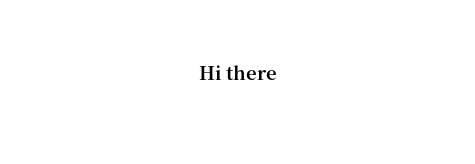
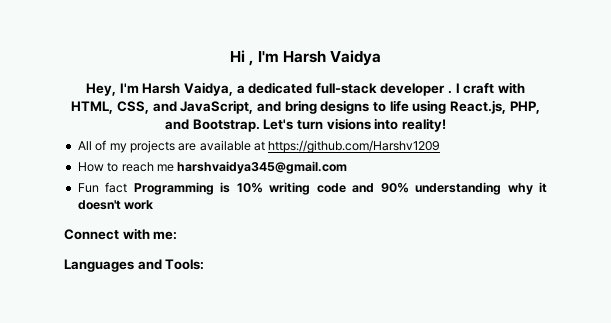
- Hi there
+ Hi , I'm Harsh Vaidya
+ Hey, I'm Harsh Vaidya, a dedicated full-stack developer . I craft with HTML, CSS, and JavaScript, and bring designs to life using React.js, PHP, and Bootstrap. Let's turn visions into reality!
+ All of my projects are available at https://github.com/Harshv1209
+ How to reach me harshvaidya345@gmail.com
+ Fun fact Programming is 10% writing code and 90% understanding why it doesn't work
+ Connect with me:
+ Languages and Tools:

